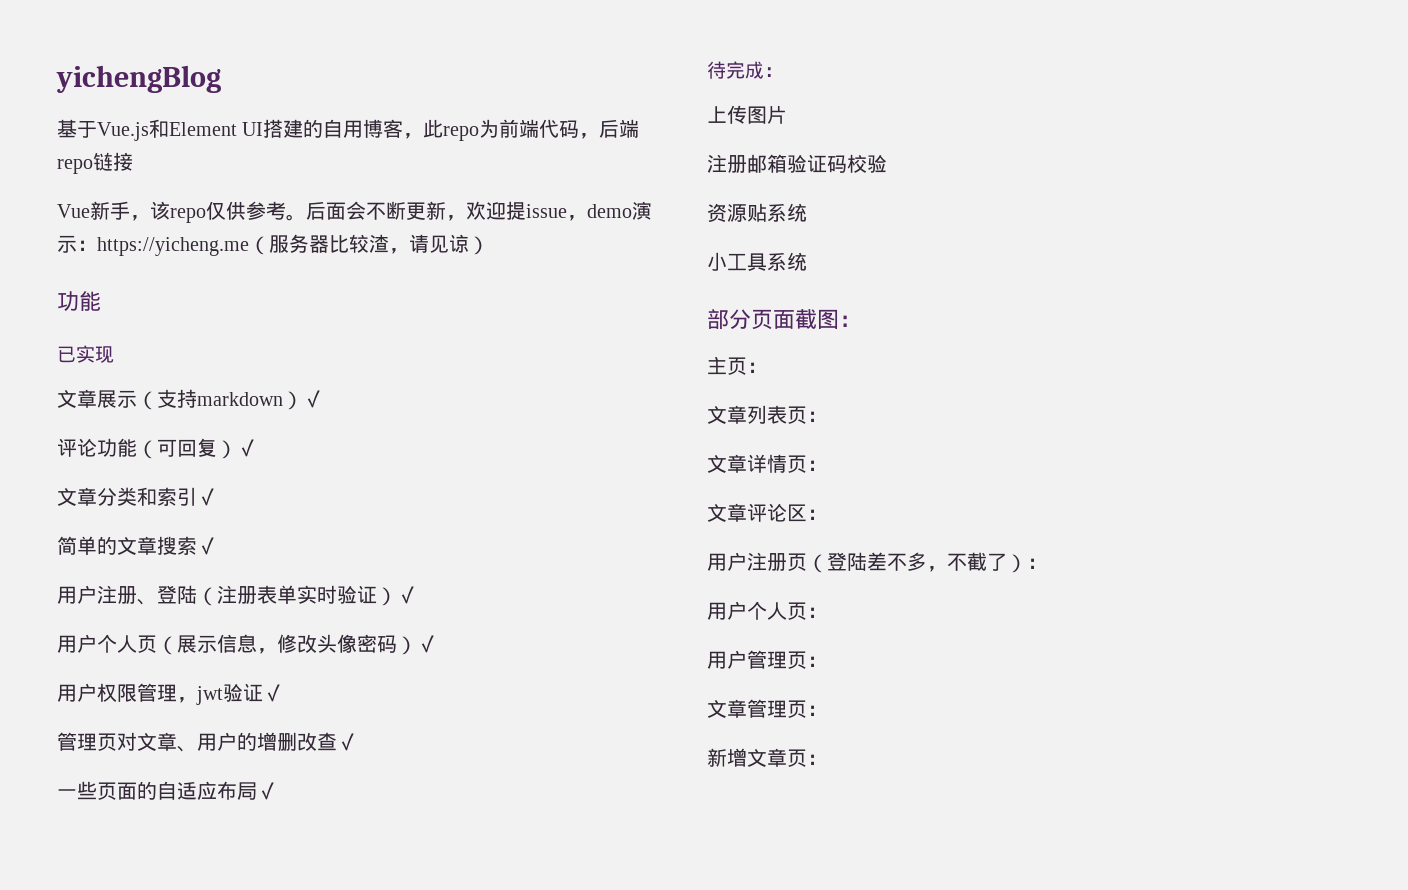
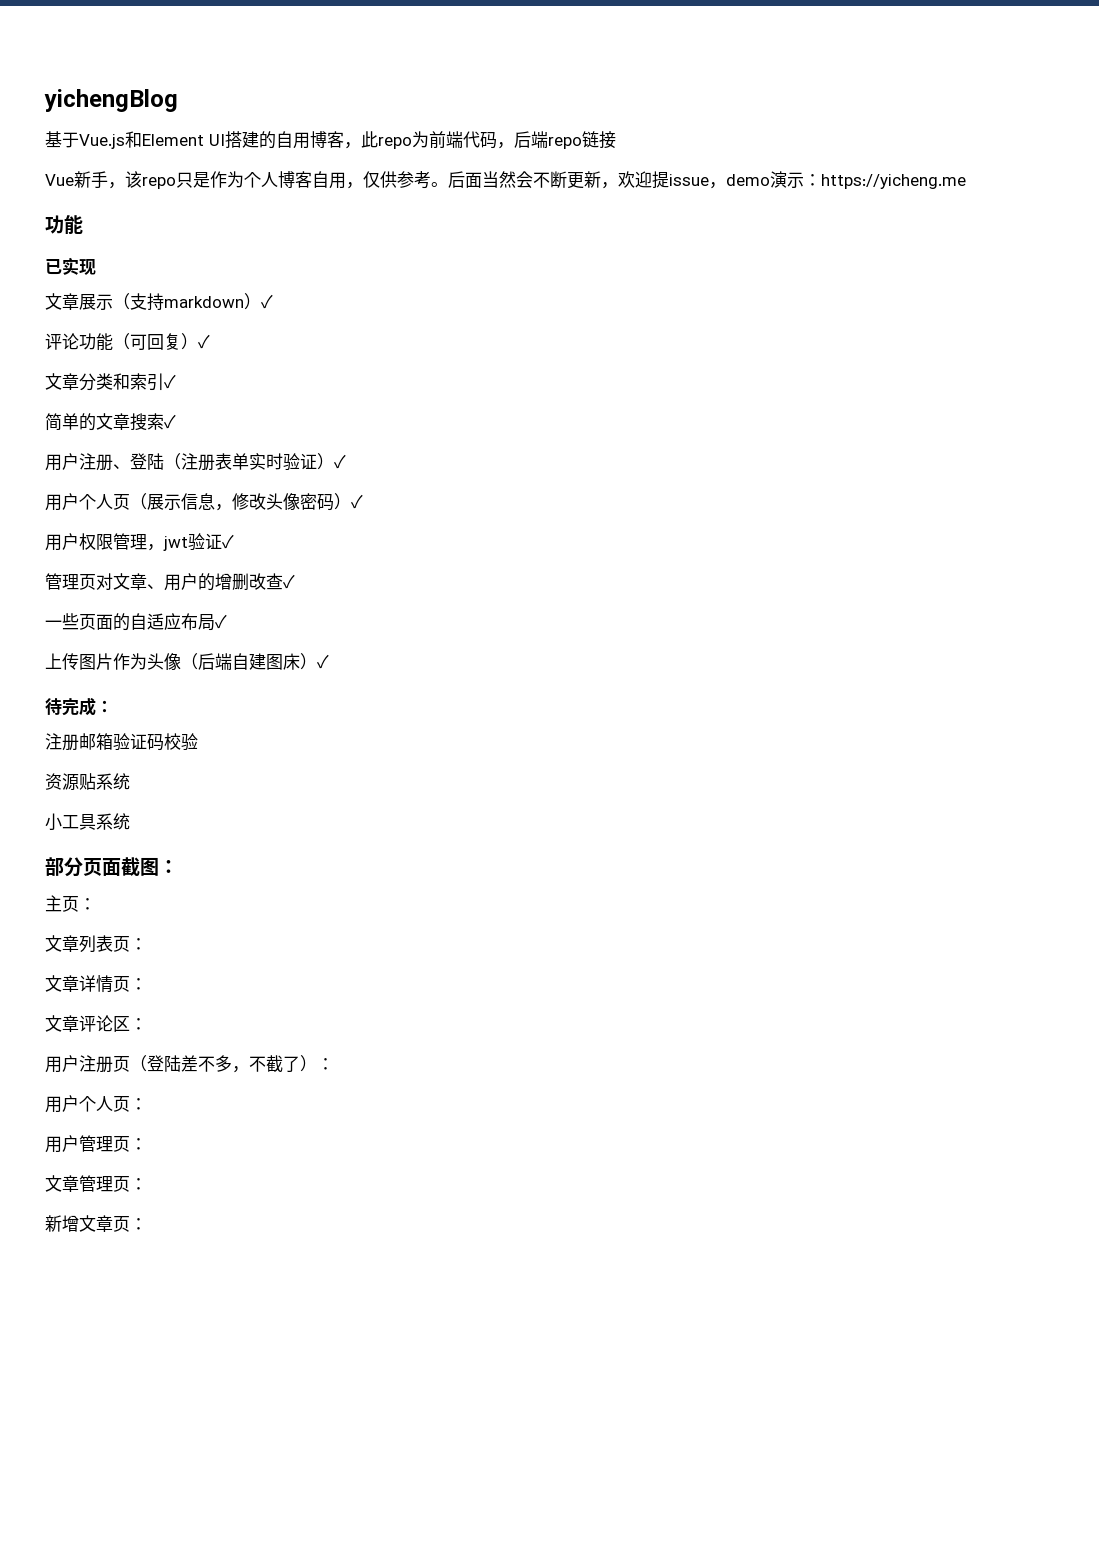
- Vue新手，该repo仅供参考。
+ Vue新手，该repo只是作为个人博客自用，仅供参考。
- 后面会不断更新，欢迎提issue，demo演示：https://yicheng.me（服务器比较渣，请见谅）
+ 后面当然会不断更新，欢迎提issue，demo演示：https://yicheng.me
+ 上传图片作为头像（后端自建图床）✓
- 上传图片

